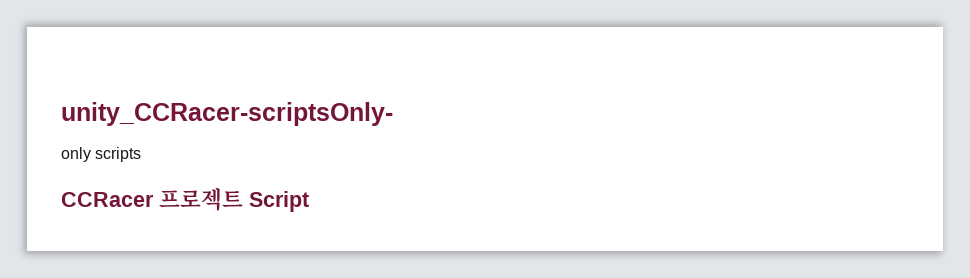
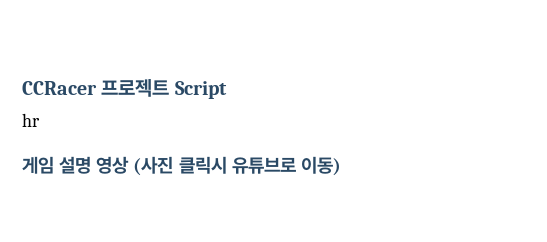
- unity_CCRacer-scriptsOnly-
- only scripts
+ hr
+ 게임 설명 영상 (사진 클릭시 유튜브로 이동)

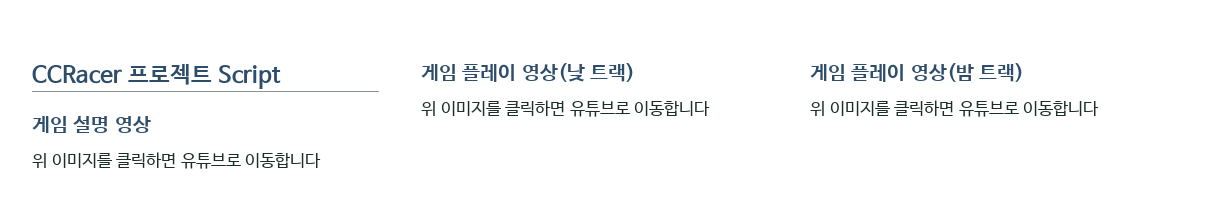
- hr
- 게임 설명 영상 (사진 클릭시 유튜브로 이동)
+ 게임 설명 영상
+ 위 이미지를 클릭하면 유튜브로 이동합니다
+ 게임 플레이 영상(낮 트랙)
+ 위 이미지를 클릭하면 유튜브로 이동합니다
+ 게임 플레이 영상(밤 트랙)
+ 위 이미지를 클릭하면 유튜브로 이동합니다

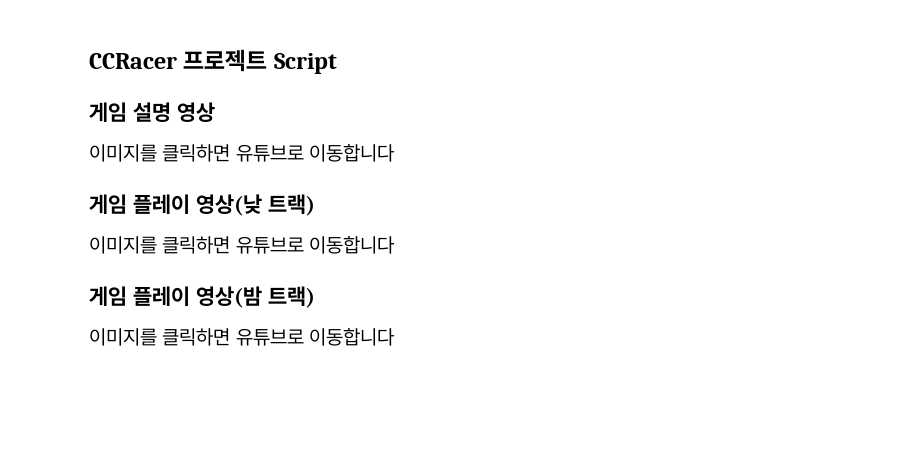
  게임 설명 영상
- 위 이미지를 클릭하면 유튜브로 이동합니다
+ 이미지를 클릭하면 유튜브로 이동합니다
  게임 플레이 영상(낮 트랙)
- 위 이미지를 클릭하면 유튜브로 이동합니다
+ 이미지를 클릭하면 유튜브로 이동합니다
  게임 플레이 영상(밤 트랙)
- 위 이미지를 클릭하면 유튜브로 이동합니다
+ 이미지를 클릭하면 유튜브로 이동합니다

